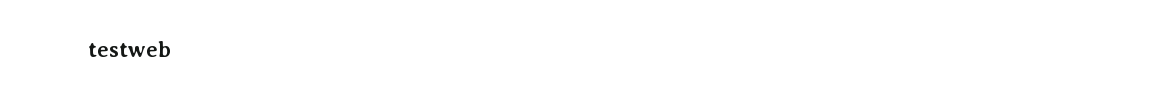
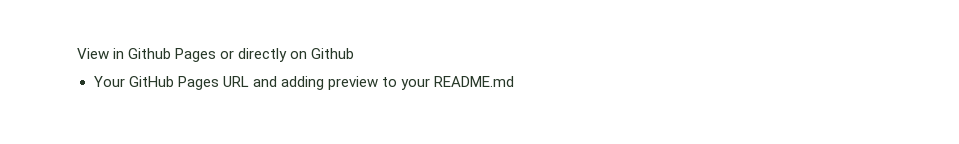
- testweb
+ View in Github Pages or directly on Github
+ Your GitHub Pages URL and adding preview to your README.md

